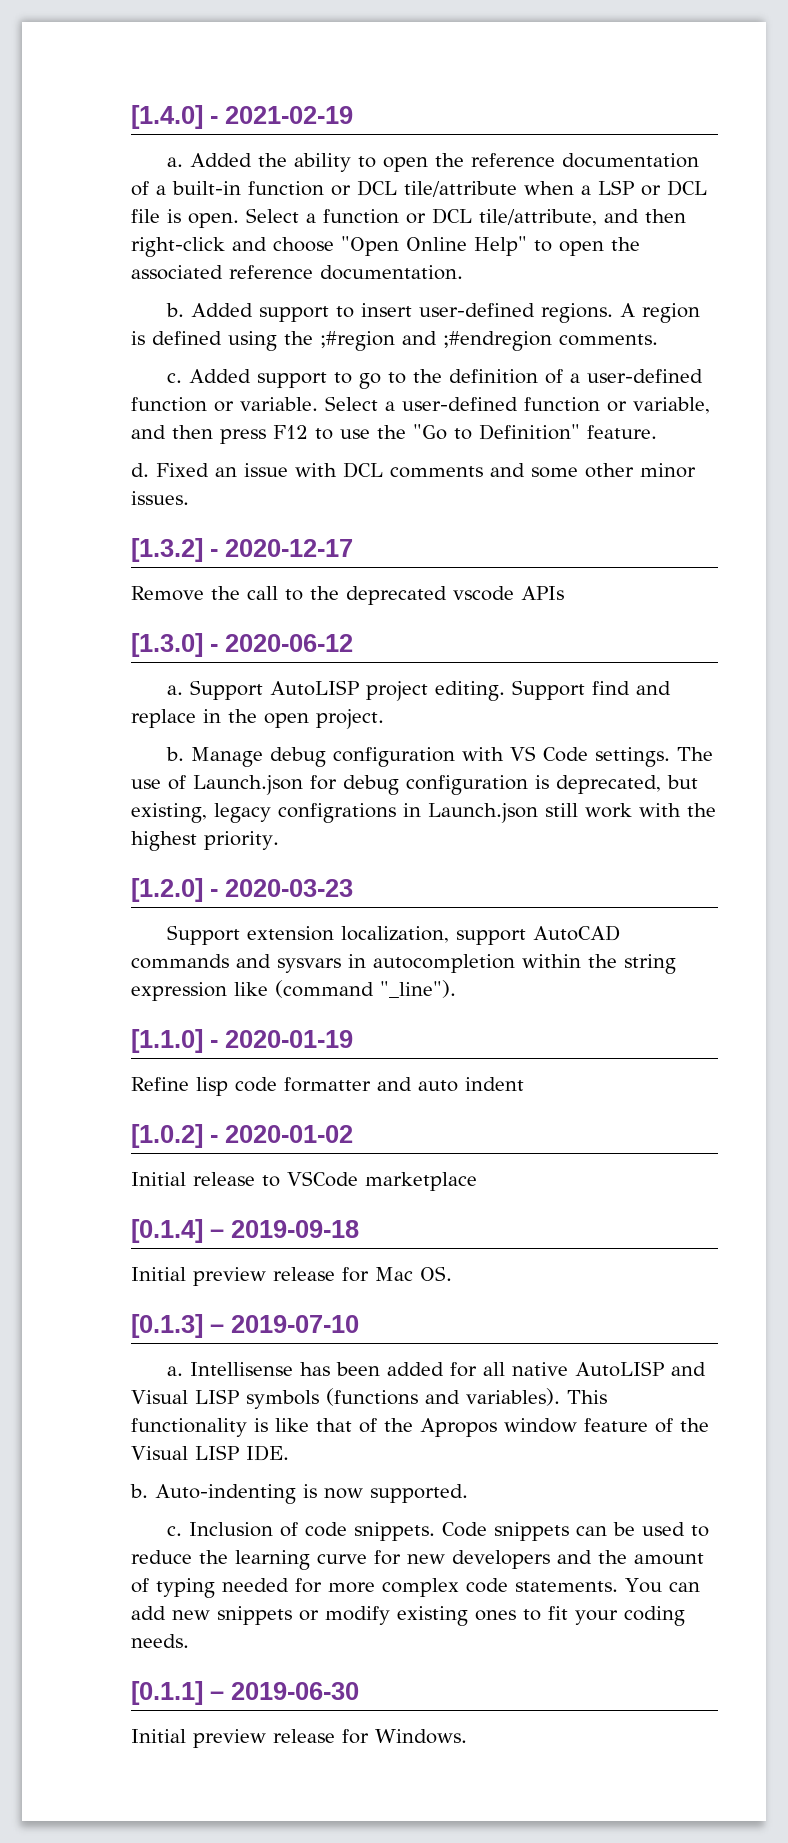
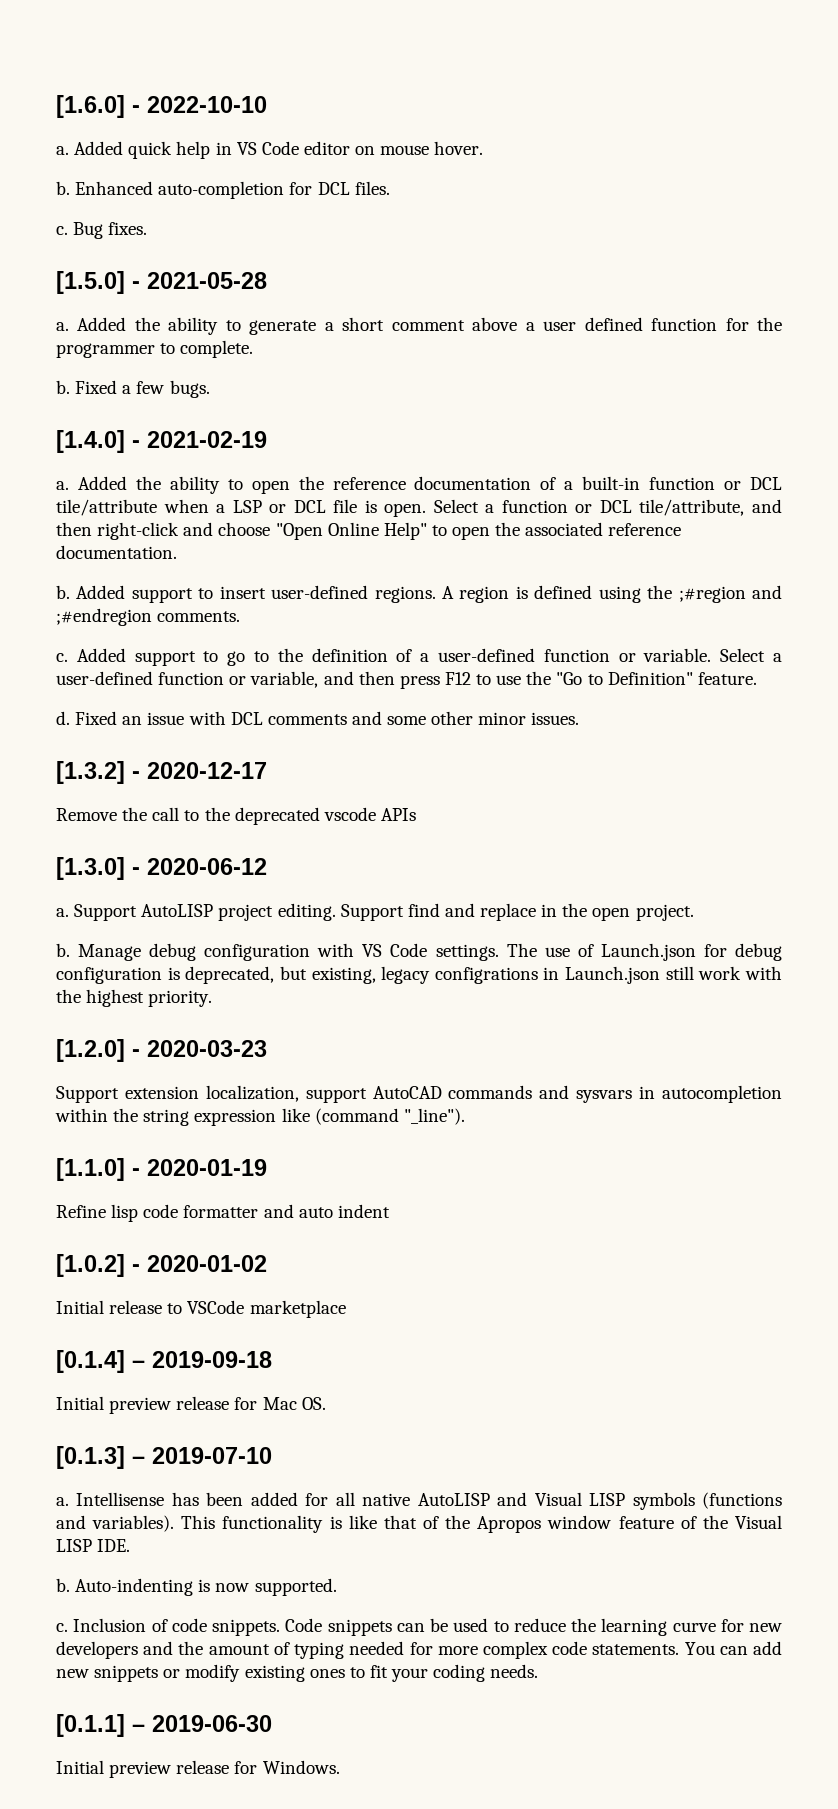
+ [1.6.0] - 2022-10-10
+ a. Added quick help in VS Code editor on mouse hover.
+ b. Enhanced auto-completion for DCL files.
+ c. Bug fixes.
+ [1.5.0] - 2021-05-28
+ a. Added the ability to generate a short comment above a user defined function for the programmer to complete.
+ b. Fixed a few bugs.

